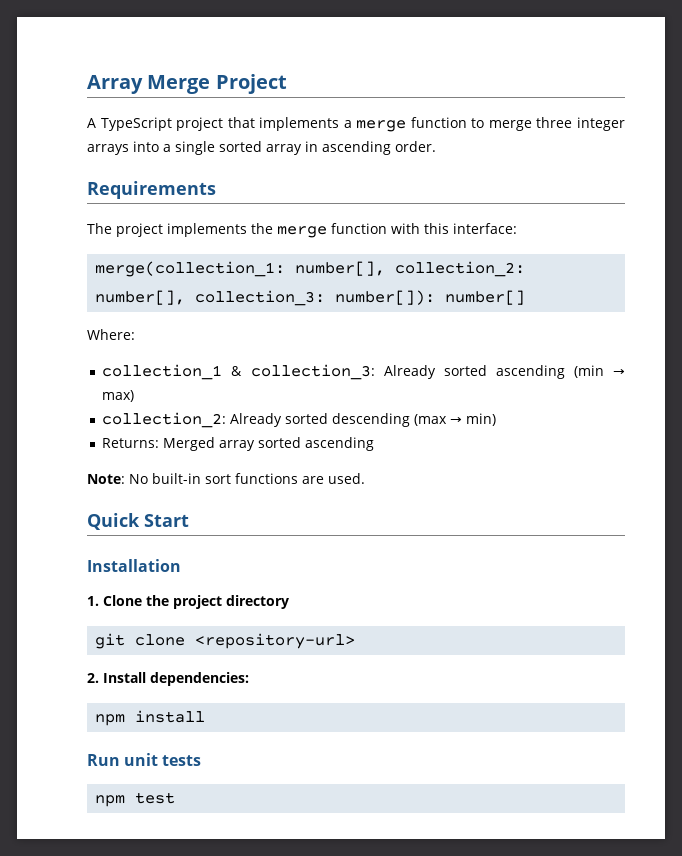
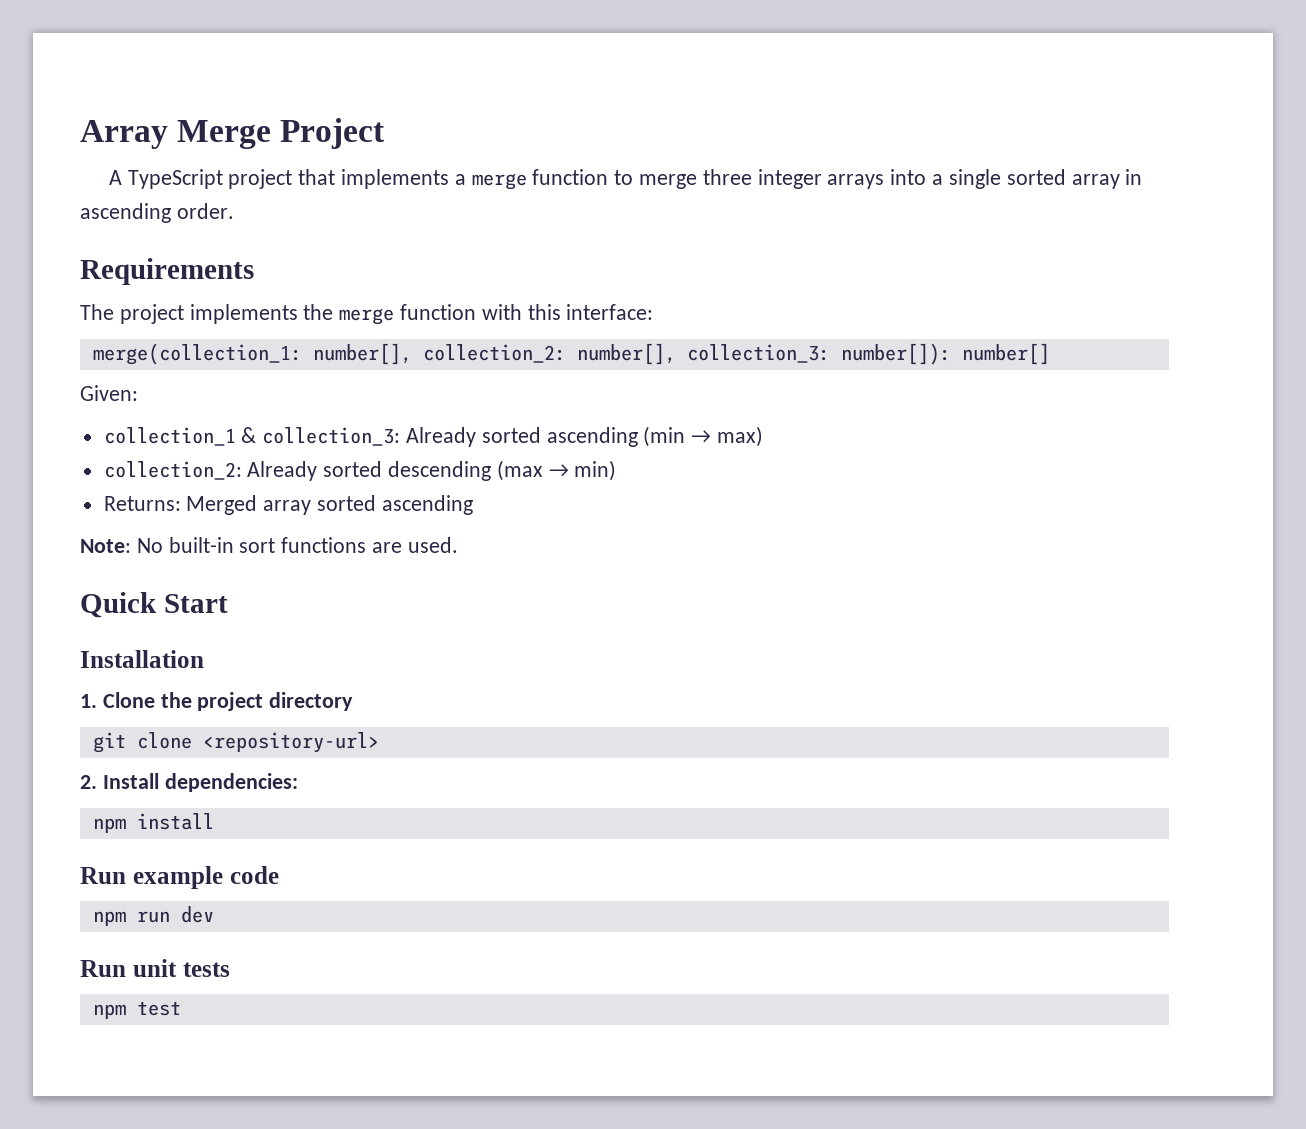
- Where:
+ Given:
+ Run example code
+ npm run dev

